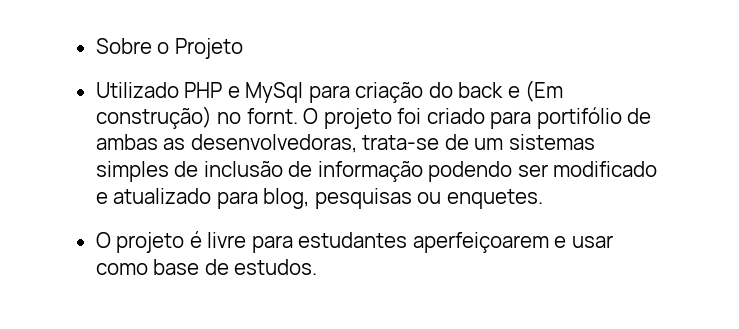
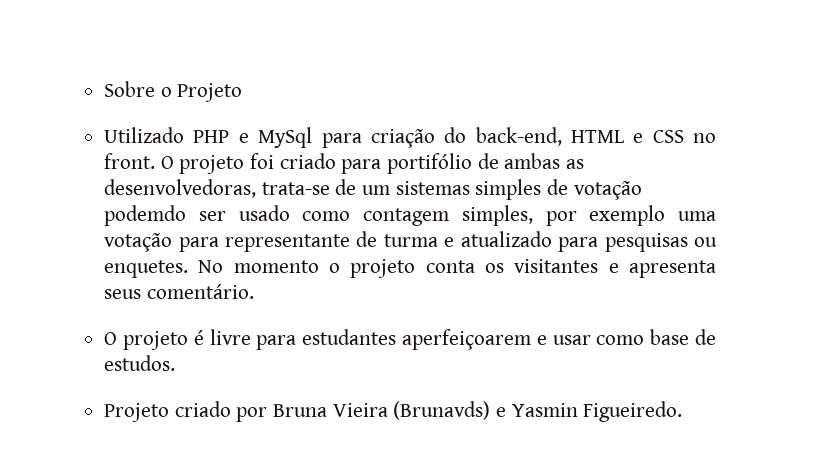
- Utilizado PHP e MySql para criação do back e (Em construção) no fornt.
+ Utilizado PHP e MySql para criação do back-end, HTML e CSS no front.
- O projeto foi criado para portifólio de ambas as desenvolvedoras, trata-se de um sistemas simples de inclusão de informação podendo ser modificado e atualizado para blog, pesquisas ou enquetes.
+ O projeto foi criado para portifólio de ambas as desenvolvedoras, trata-se de um sistemas simples de votação podemdo ser usado como contagem simples, por exemplo uma votação para representante de turma e atualizado para pesquisas ou enquetes. No momento o projeto conta os visitantes e apresenta seus comentário.
+ Projeto criado por Bruna Vieira (Brunavds) e Yasmin Figueiredo.

